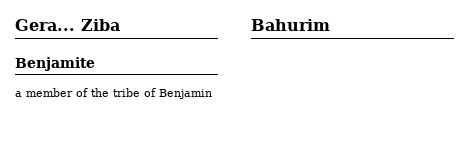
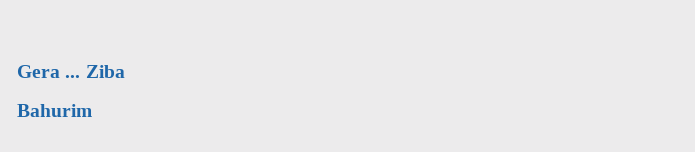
- Gera...
+ Gera ...
- Benjamite
- a member of the tribe of Benjamin

